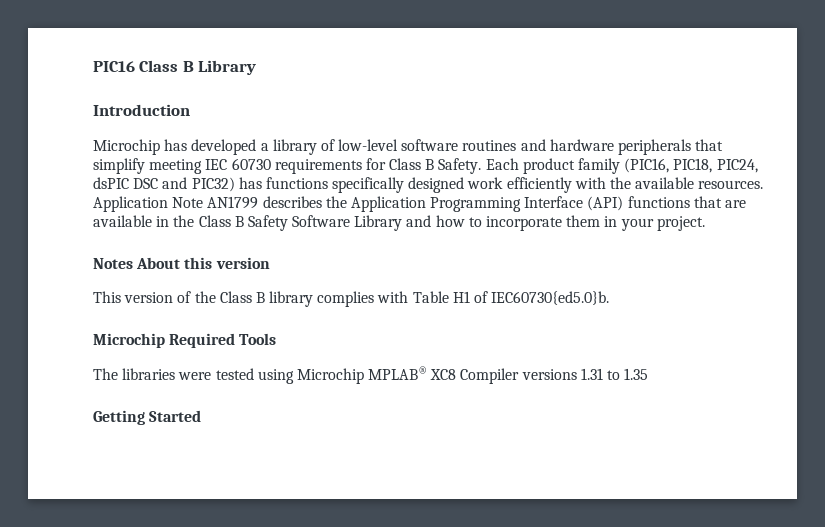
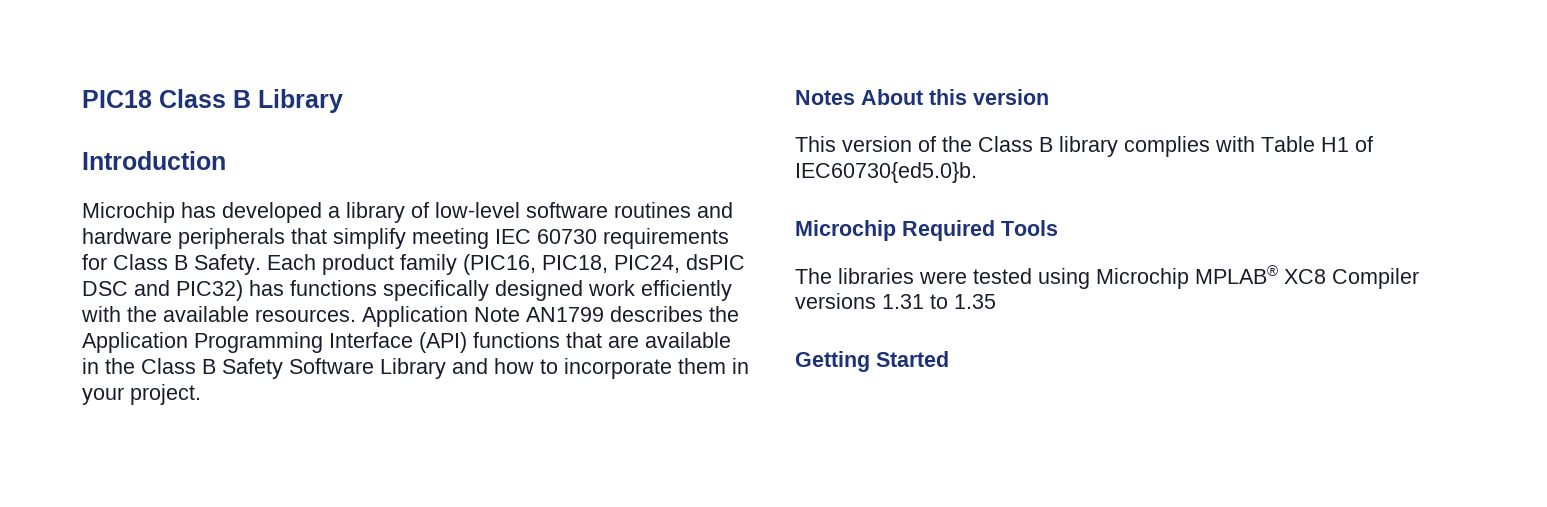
- PIC16 Class B Library
+ PIC18 Class B Library

